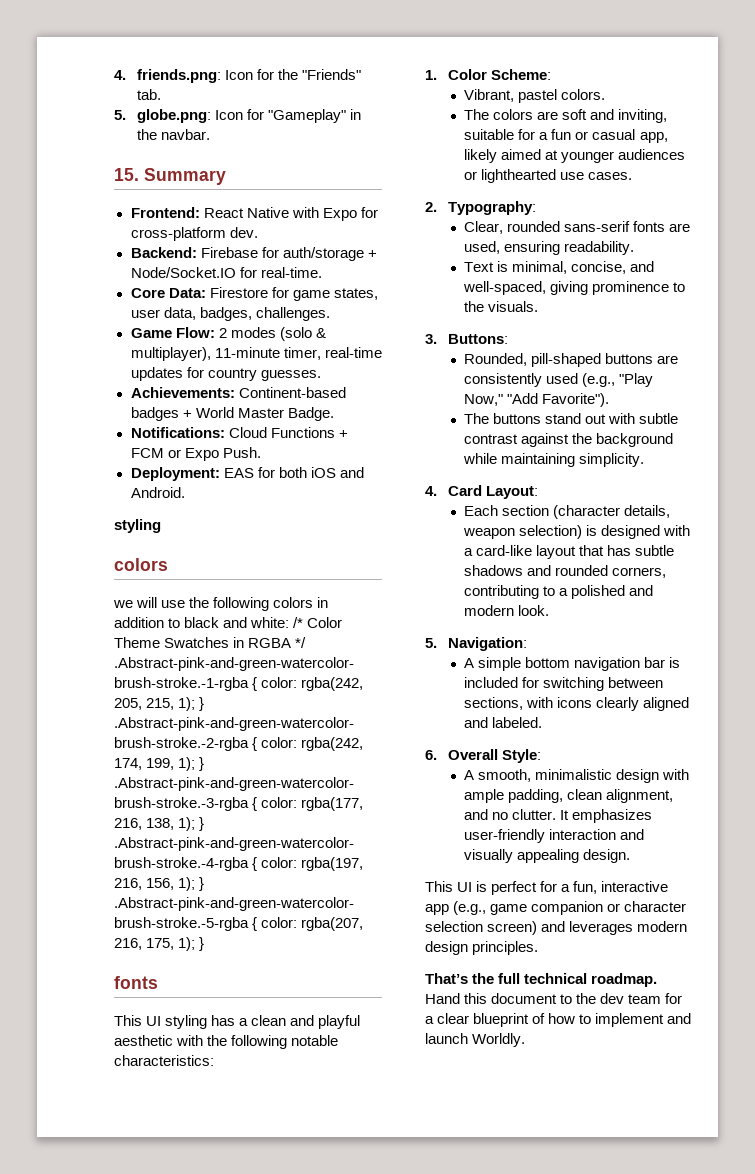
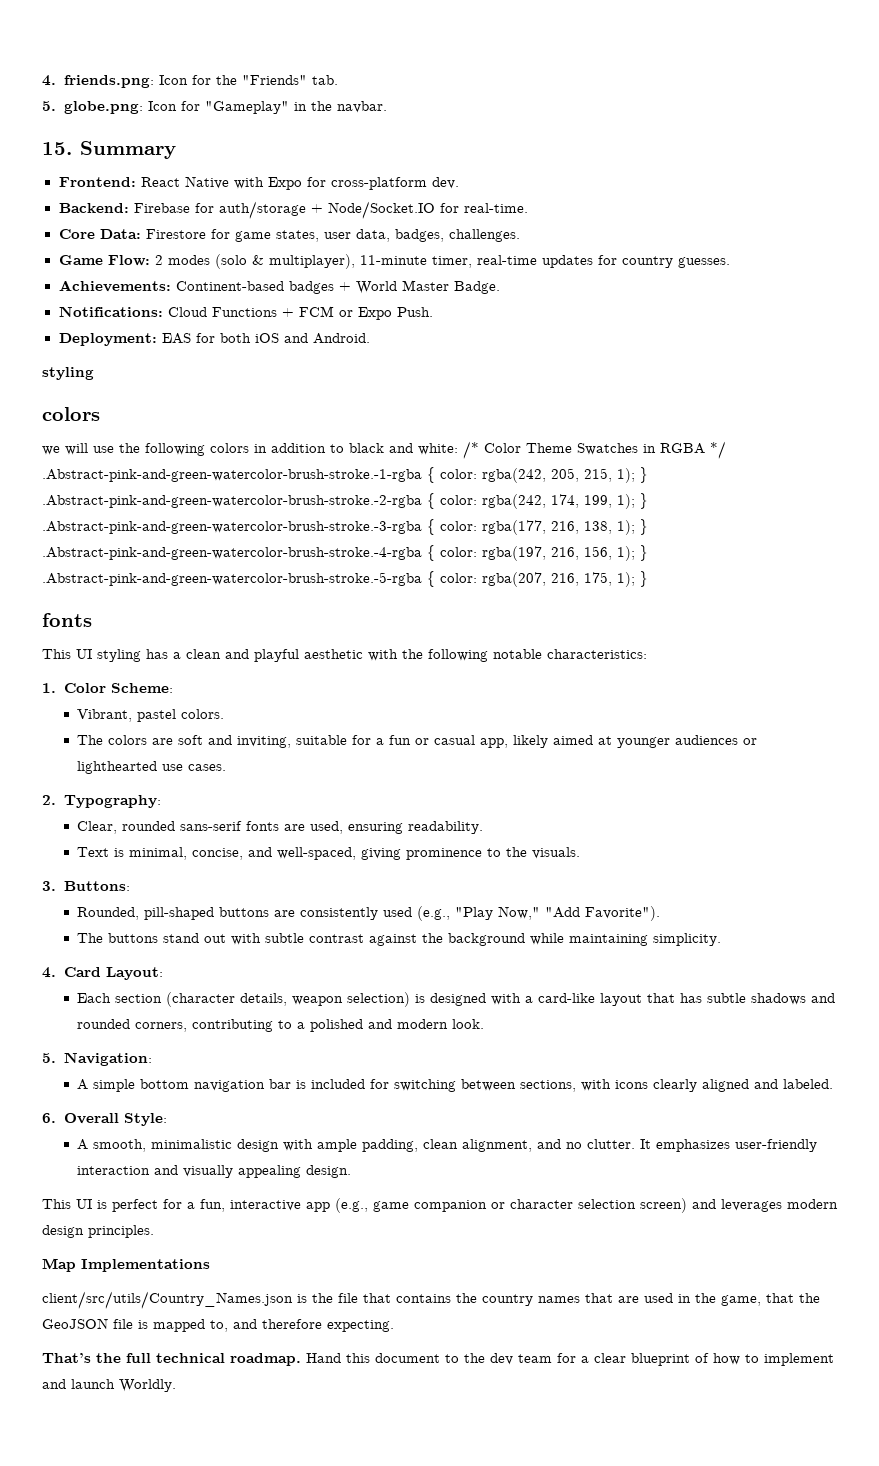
+ Map Implementations
+ client/src/utils/Country_Names.json is the file that contains the country names that are used in the game, that the GeoJSON file is mapped to, and therefore expecting.

